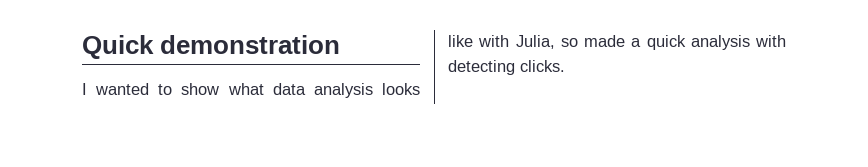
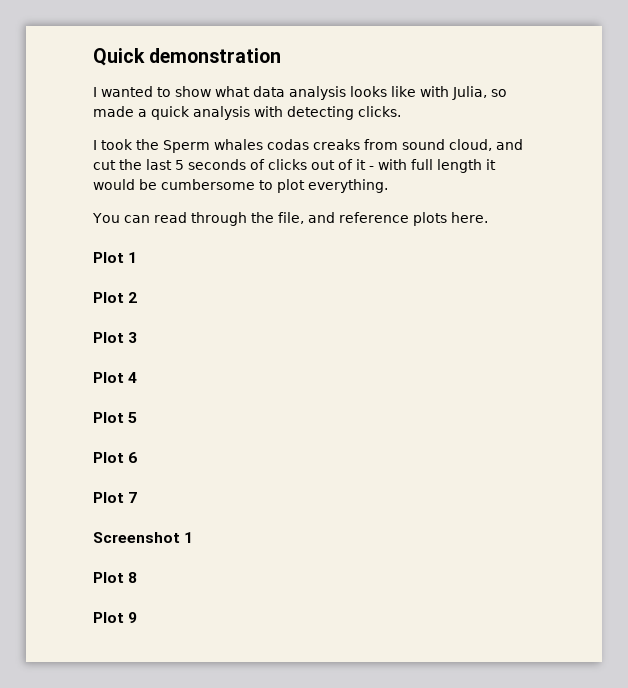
+ I took the Sperm whales codas creaks from sound cloud, and cut the last 5 seconds of clicks out of it - with full length it would be cumbersome to plot everything.
+ You can read through the file, and reference plots here.
+ Plot 1
+ Plot 2
+ Plot 3
+ Plot 4
+ Plot 5
+ Plot 6
+ Plot 7
+ Screenshot 1
+ Plot 8
+ Plot 9

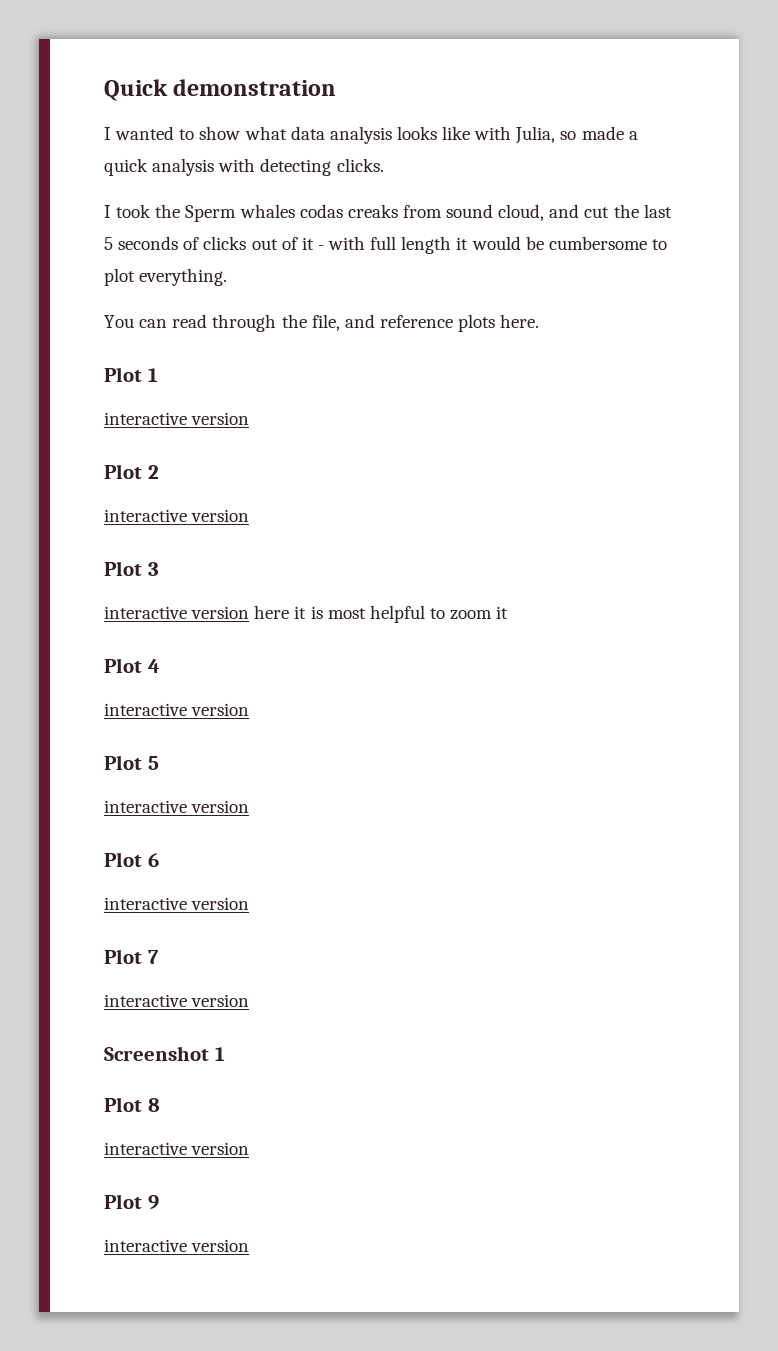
  Plot 1
+ interactive version
  Plot 2
+ interactive version
+ interactive version here it is most helpful to zoom it
  Plot 4
+ interactive version
  Plot 5
+ interactive version
  Plot 6
+ interactive version
  Plot 7
+ interactive version
  Plot 8
+ interactive version
  Plot 9
+ interactive version

